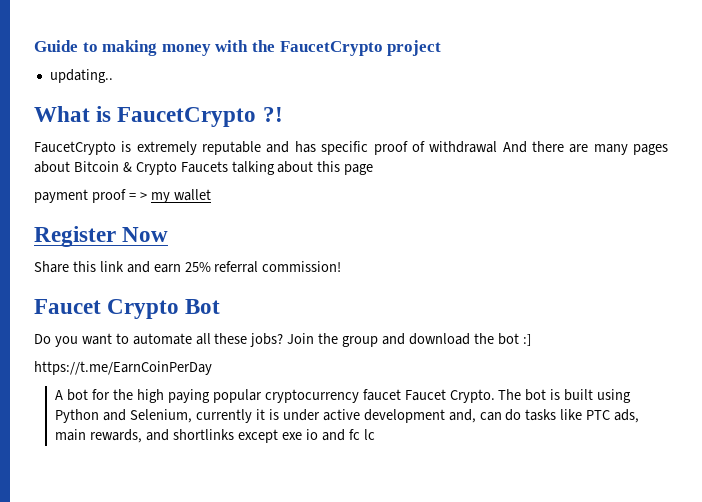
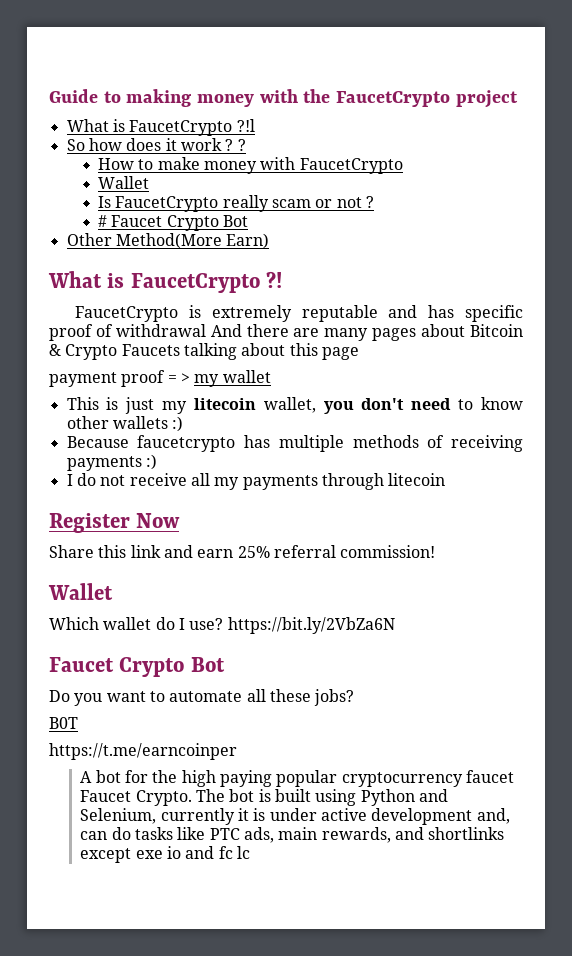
- updating..
+ What is FaucetCrypto ?!l
+ So how does it work ? ?
+ How to make money with FaucetCrypto
+ Wallet
+ Is FaucetCrypto really scam or not ?
+ # Faucet Crypto Bot
+ Other Method(More Earn)
+ This is just my litecoin wallet, you don't need to know other wallets :)
+ Because faucetcrypto has multiple methods of receiving payments :)
+ I do not receive all my payments through litecoin
  Share this link and earn 25% referral commission!
+ Wallet
+ Which wallet do I use? https://bit.ly/2VbZa6N
- Do you want to automate all these jobs? Join the group and download the bot :]
- https://t.me/EarnCoinPerDay
+ Do you want to automate all these jobs?
+ B0T
+ https://t.me/earncoinper

